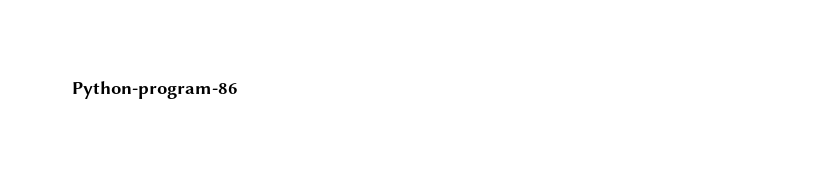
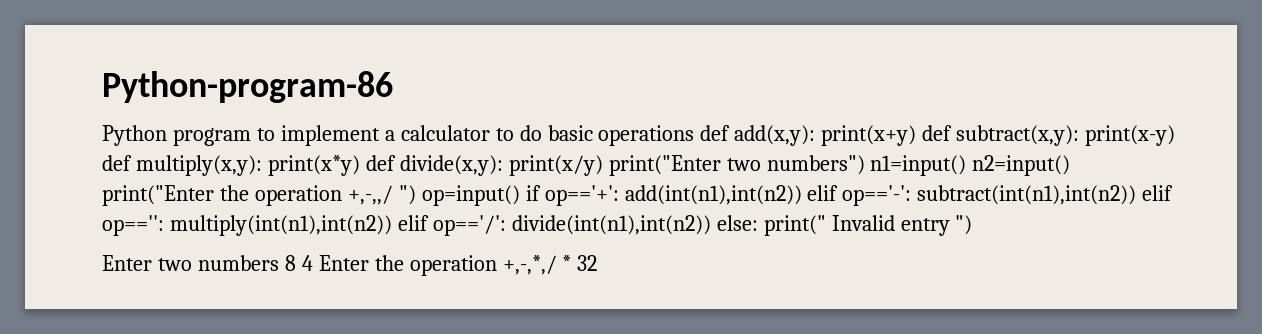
+ Python program to implement a calculator to do basic operations def add(x,y): print(x+y) def subtract(x,y): print(x-y) def multiply(x,y): print(x*y) def divide(x,y): print(x/y) print("Enter two numbers") n1=input() n2=input() print("Enter the operation +,-,,/ ") op=input() if op=='+': add(int(n1),int(n2)) elif op=='-': subtract(int(n1),int(n2)) elif op=='': multiply(int(n1),int(n2)) elif op=='/': divide(int(n1),int(n2)) else: print(" Invalid entry ")
+ Enter two numbers 8 4 Enter the operation +,-,*,/ * 32

